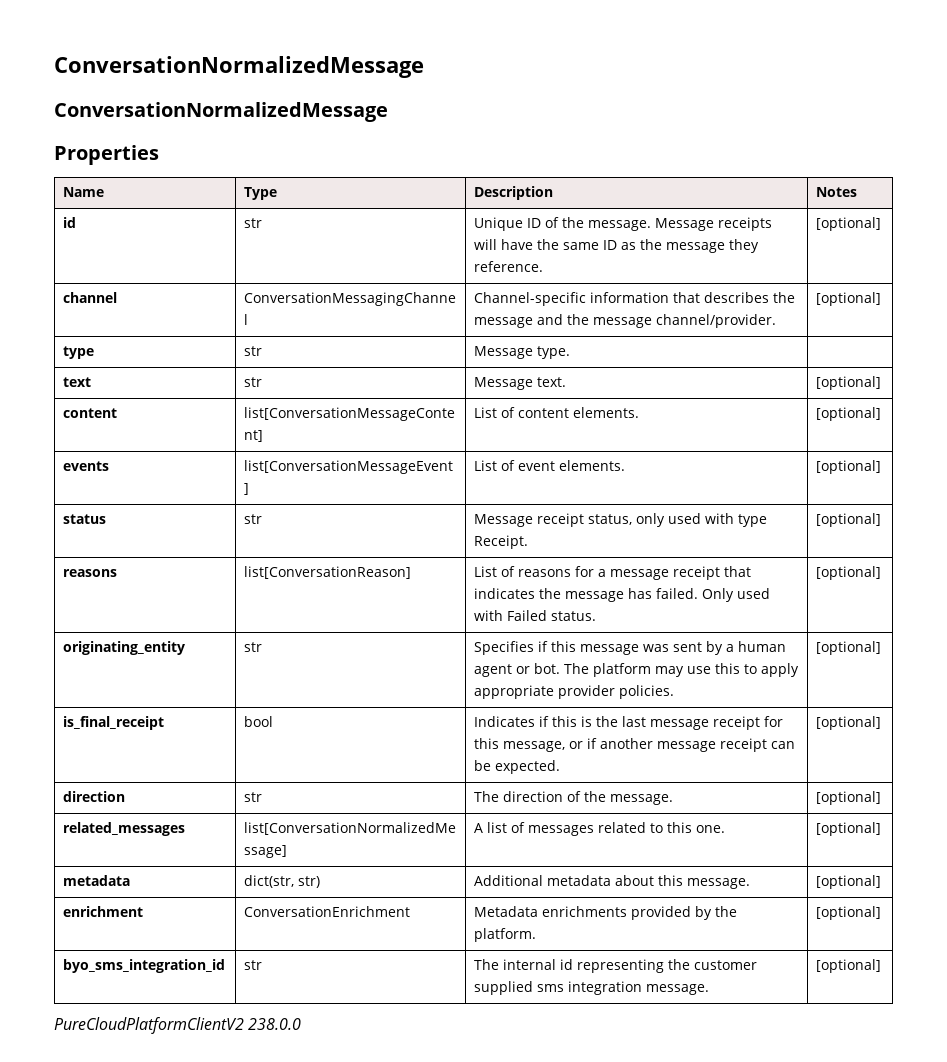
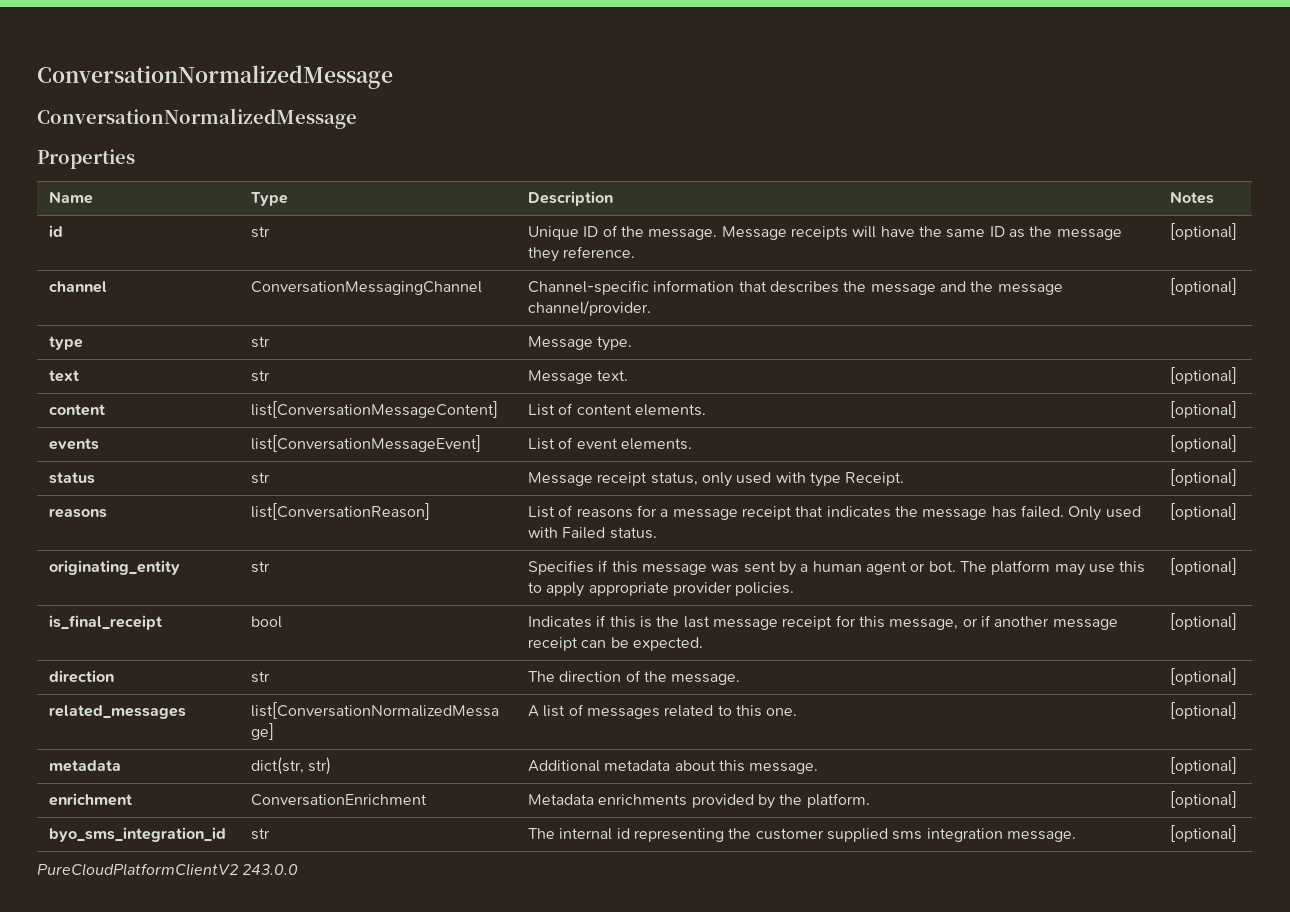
- PureCloudPlatformClientV2 238.0.0
+ PureCloudPlatformClientV2 243.0.0

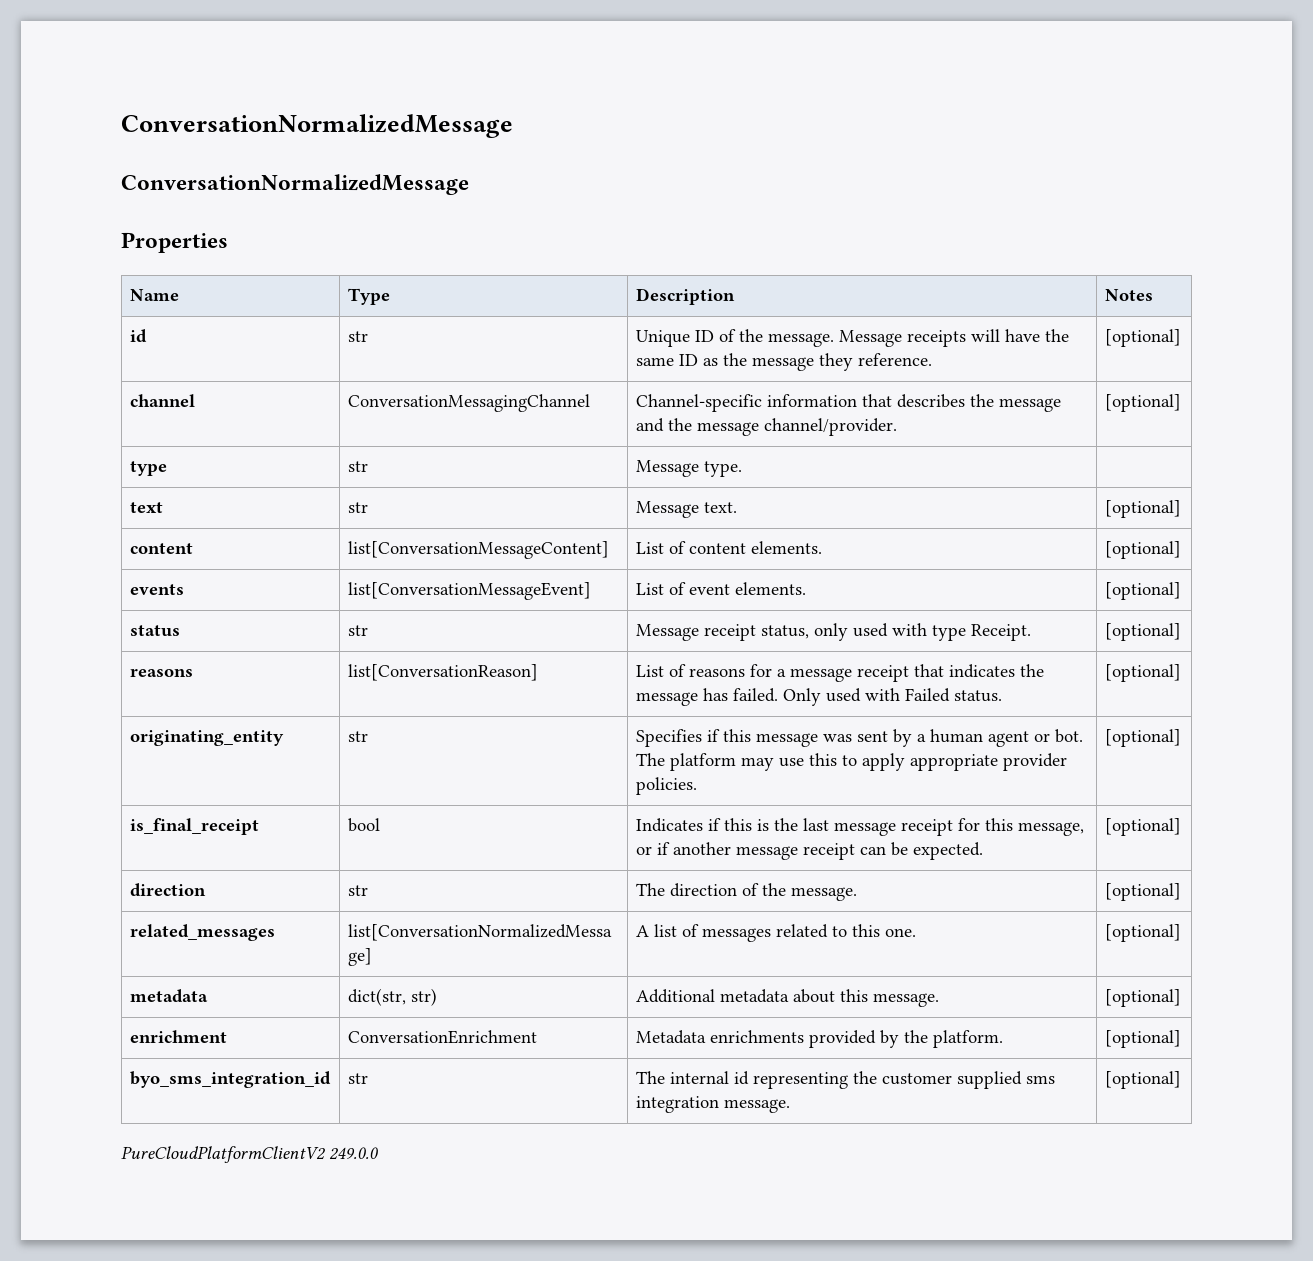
- PureCloudPlatformClientV2 243.0.0
+ PureCloudPlatformClientV2 249.0.0

